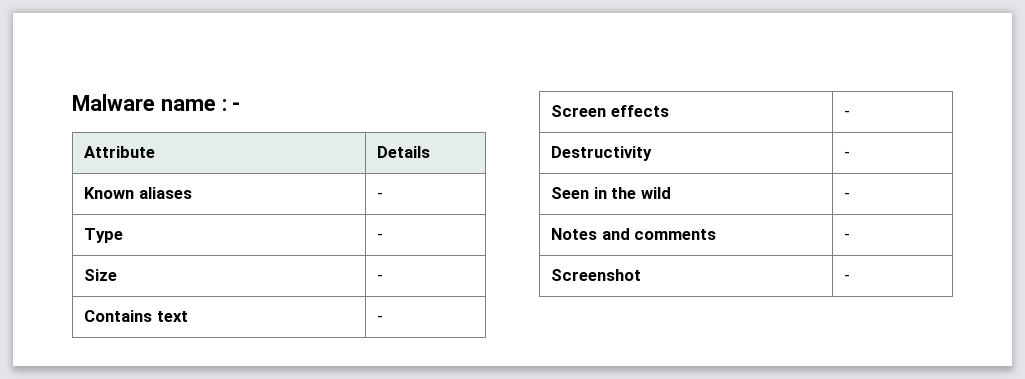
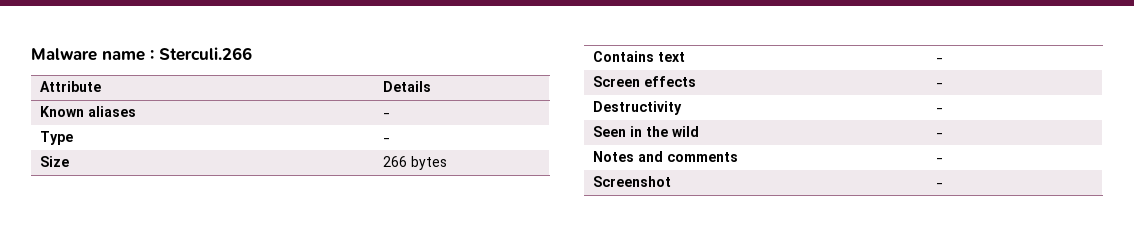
- Malware name : -
+ Malware name : Sterculi.266
- Size | -
+ Size | 266 bytes

